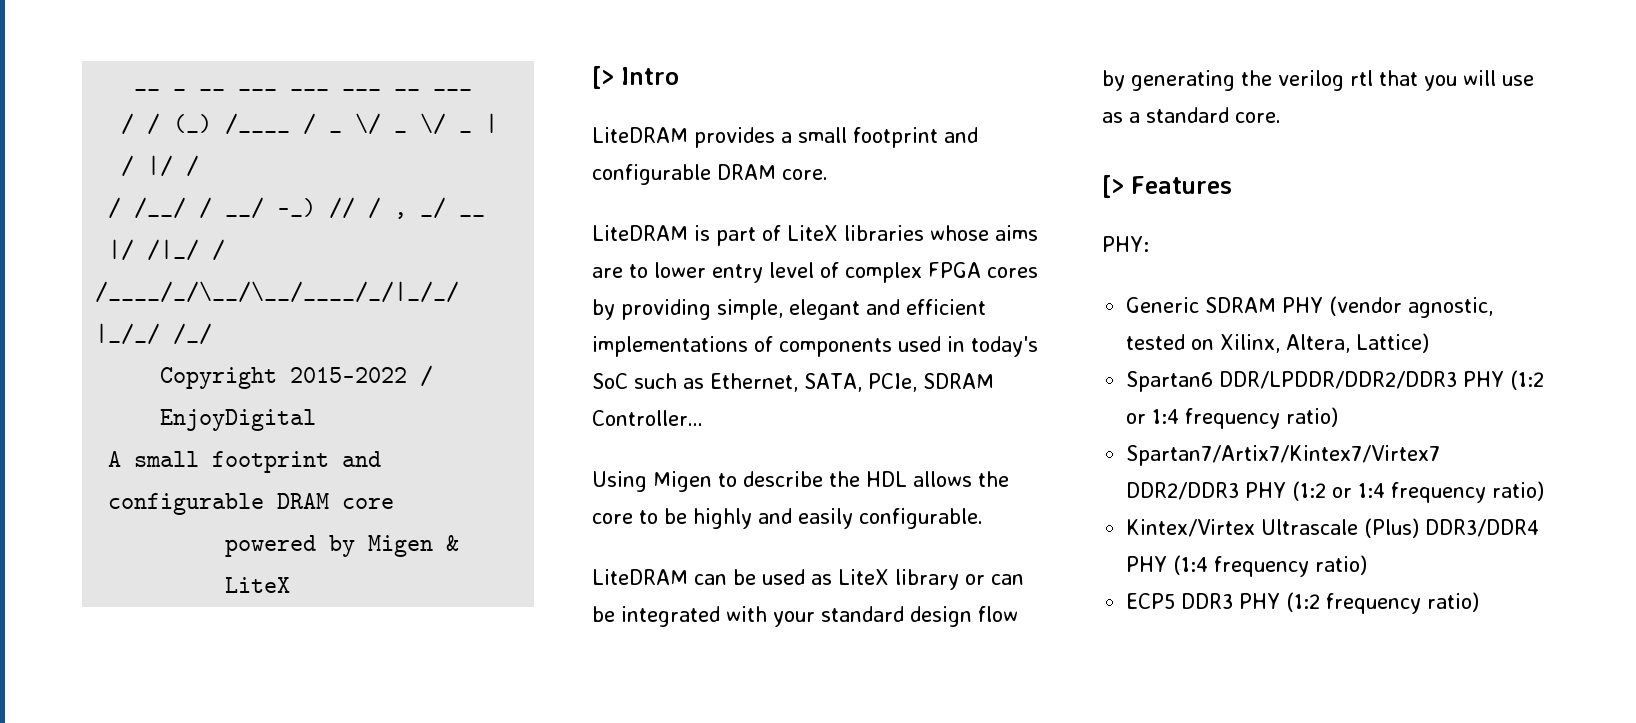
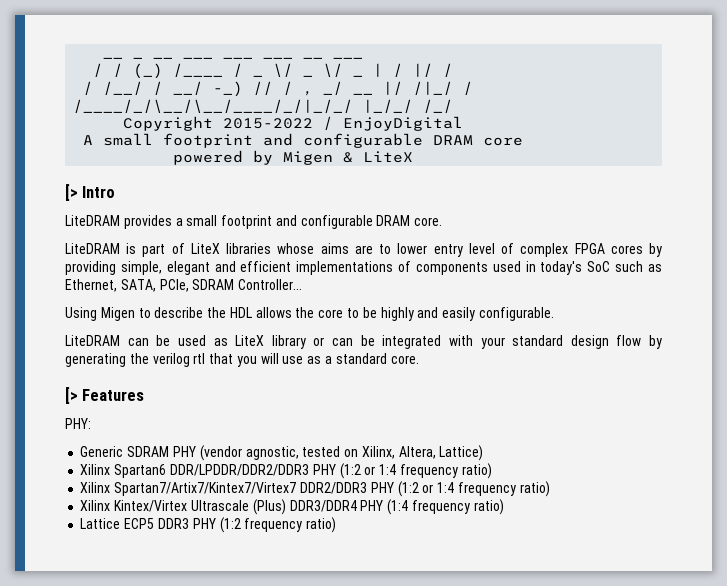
- Spartan6 DDR/LPDDR/DDR2/DDR3 PHY (1:2 or 1:4 frequency ratio)
+ Xilinx Spartan6 DDR/LPDDR/DDR2/DDR3 PHY (1:2 or 1:4 frequency ratio)
- Spartan7/Artix7/Kintex7/Virtex7 DDR2/DDR3 PHY (1:2 or 1:4 frequency ratio)
+ Xilinx Spartan7/Artix7/Kintex7/Virtex7 DDR2/DDR3 PHY (1:2 or 1:4 frequency ratio)
- Kintex/Virtex Ultrascale (Plus) DDR3/DDR4 PHY (1:4 frequency ratio)
+ Xilinx Kintex/Virtex Ultrascale (Plus) DDR3/DDR4 PHY (1:4 frequency ratio)
- ECP5 DDR3 PHY (1:2 frequency ratio)
+ Lattice ECP5 DDR3 PHY (1:2 frequency ratio)

